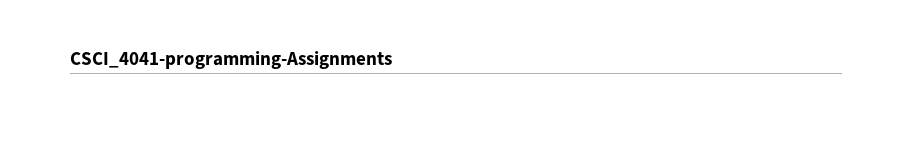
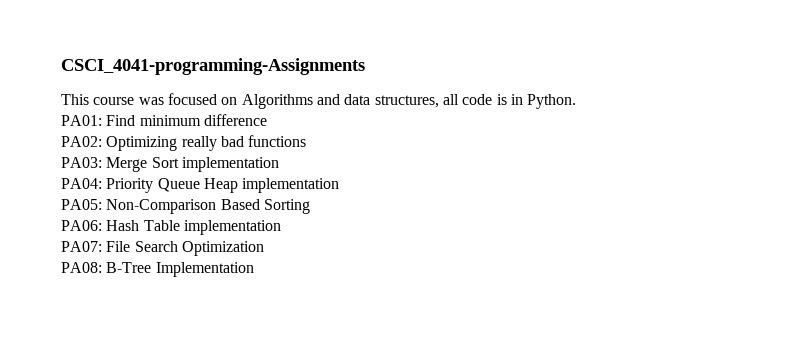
+ This course was focused on Algorithms and data structures, all code is in Python.
+ PA01: Find minimum difference
+ PA02: Optimizing really bad functions
+ PA03: Merge Sort implementation
+ PA04: Priority Queue Heap implementation
+ PA05: Non-Comparison Based Sorting
+ PA06: Hash Table implementation
+ PA07: File Search Optimization
+ PA08: B-Tree Implementation

